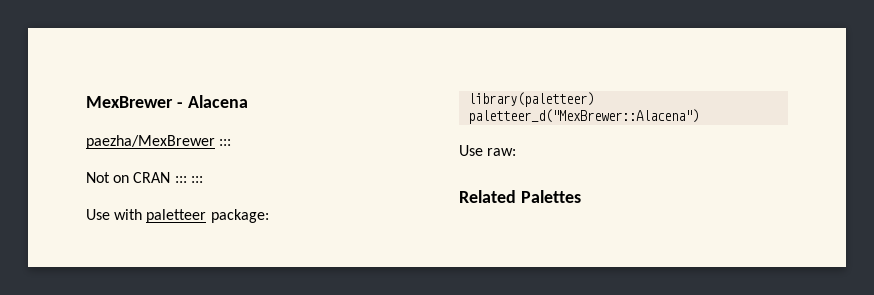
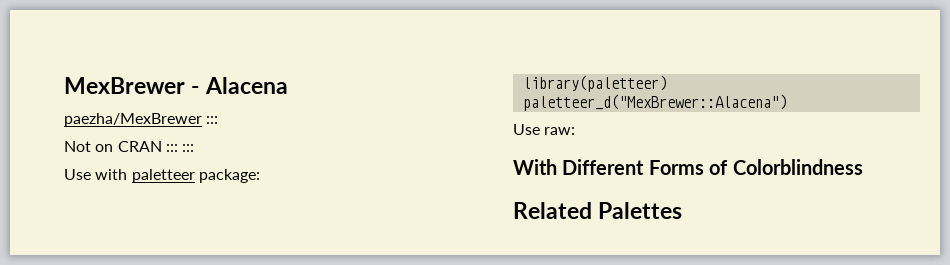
+ With Different Forms of Colorblindness

